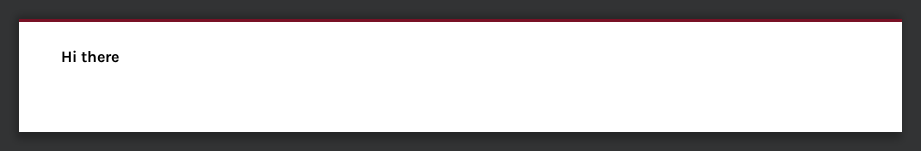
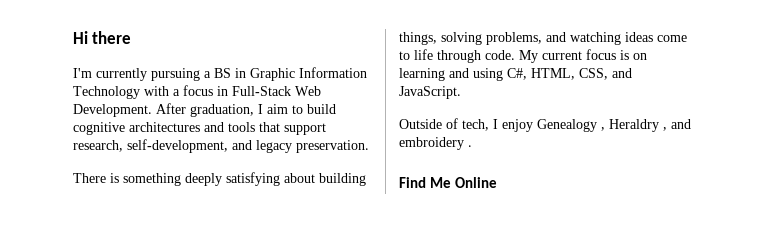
+ I'm currently pursuing a BS in Graphic Information Technology with a focus in Full-Stack Web Development. After graduation, I aim to build cognitive architectures and tools that support research, self-development, and legacy preservation.
+ There is something deeply satisfying about building things, solving problems, and watching ideas come to life through code. My current focus is on learning and using C#, HTML, CSS, and JavaScript.
+ Outside of tech, I enjoy Genealogy , Heraldry , and embroidery .
+ Find Me Online

